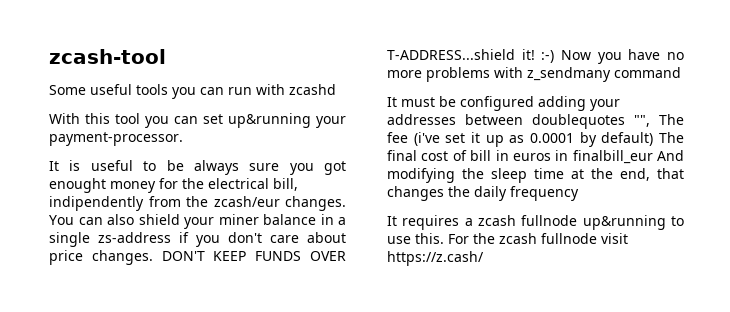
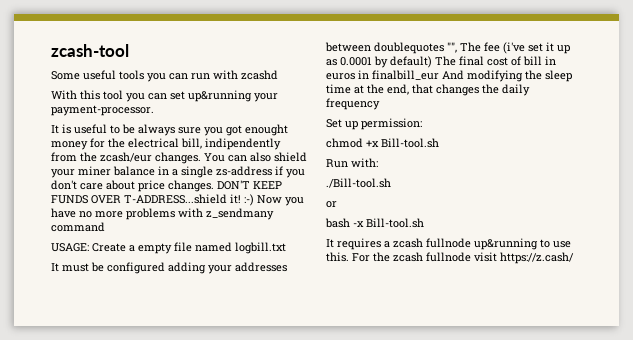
+ USAGE: Create a empty file named logbill.txt
+ Set up permission:
+ chmod +x Bill-tool.sh
+ Run with:
+ ./Bill-tool.sh
+ or
+ bash -x Bill-tool.sh

